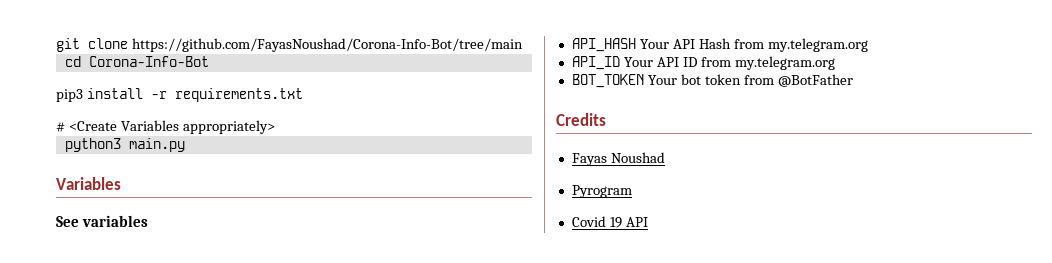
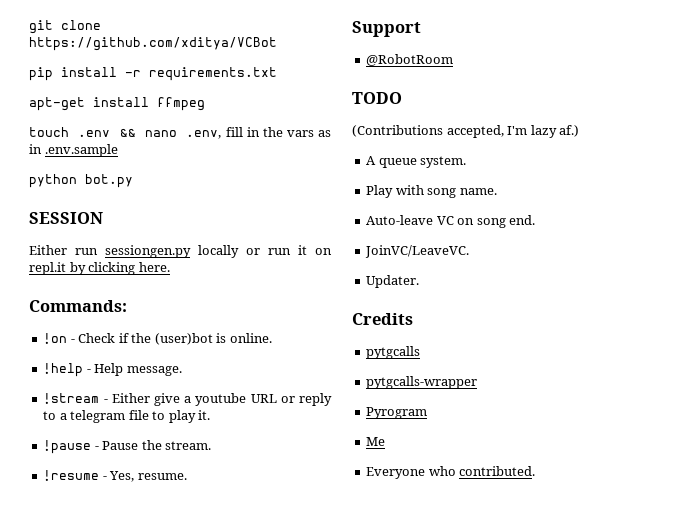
- git clone https://github.com/FayasNoushad/Corona-Info-Bot/tree/main
- cd Corona-Info-Bot
- pip3 install -r requirements.txt
+ git clone https://github.com/xditya/VCBot
+ pip install -r requirements.txt
- # <Create Variables appropriately>
- python3 main.py
- Variables
- See variables
- API_HASH Your API Hash from my.telegram.org
- API_ID Your API ID from my.telegram.org
- BOT_TOKEN Your bot token from @BotFather
+ apt-get install ffmpeg
+ touch .env && nano .env, fill in the vars as in .env.sample
+ python bot.py
+ SESSION
+ Either run sessiongen.py locally or run it on repl.it by clicking here.
+ Commands:
+ !on - Check if the (user)bot is online.
+ !help - Help message.
+ !stream - Either give a youtube URL or reply to a telegram file to play it.
+ !pause - Pause the stream.
+ !resume - Yes, resume.
+ Support
+ @RobotRoom
+ TODO
+ (Contributions accepted, I'm lazy af.)
+ A queue system.
+ Play with song name.
+ Auto-leave VC on song end.
+ JoinVC/LeaveVC.
+ Updater.
- Fayas Noushad
+ pytgcalls
+ pytgcalls-wrapper
- Covid 19 API
+ Me
+ Everyone who contributed.

